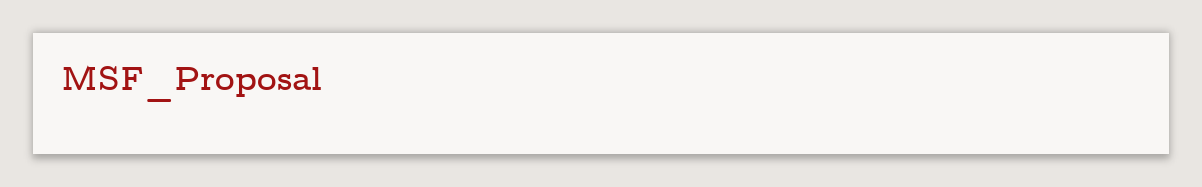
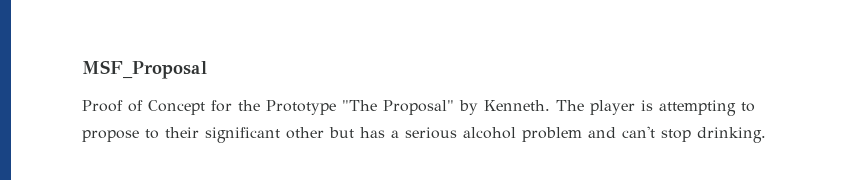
+ Proof of Concept for the Prototype "The Proposal" by Kenneth. The player is attempting to propose to their significant other but has a serious alcohol problem and can't stop drinking.

